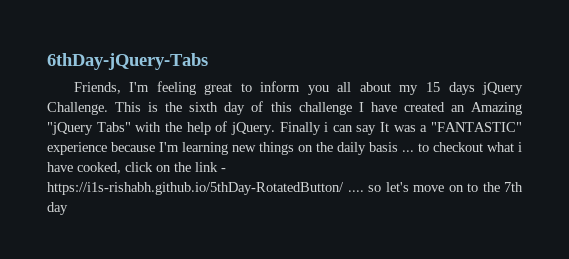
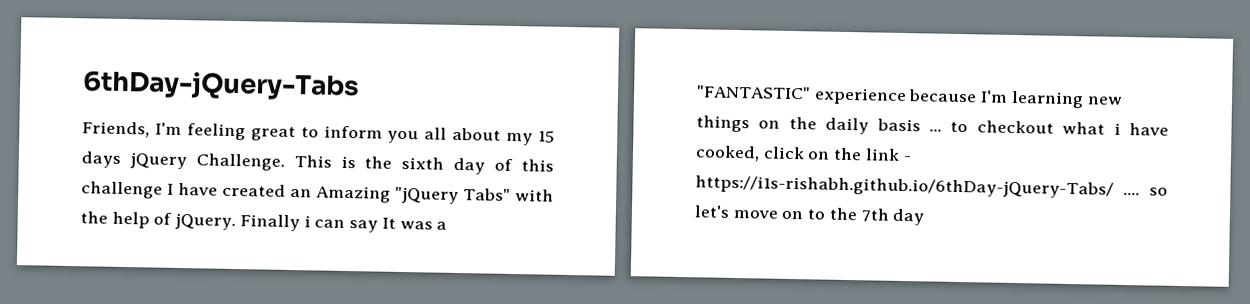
- Finally i can say It was a "FANTASTIC" experience because I'm learning new things on the daily basis ... to checkout what i have cooked, click on the link - https://i1s-rishabh.github.io/5thDay-RotatedButton/ .... so let's move on to the 7th day
+ Finally i can say It was a "FANTASTIC" experience because I'm learning new things on the daily basis ... to checkout what i have cooked, click on the link - https://i1s-rishabh.github.io/6thDay-jQuery-Tabs/ .... so let's move on to the 7th day

